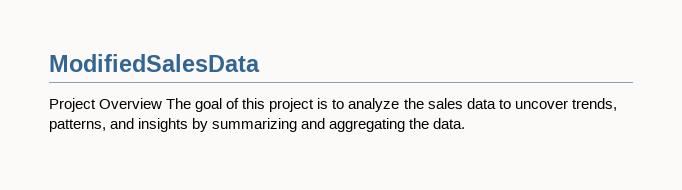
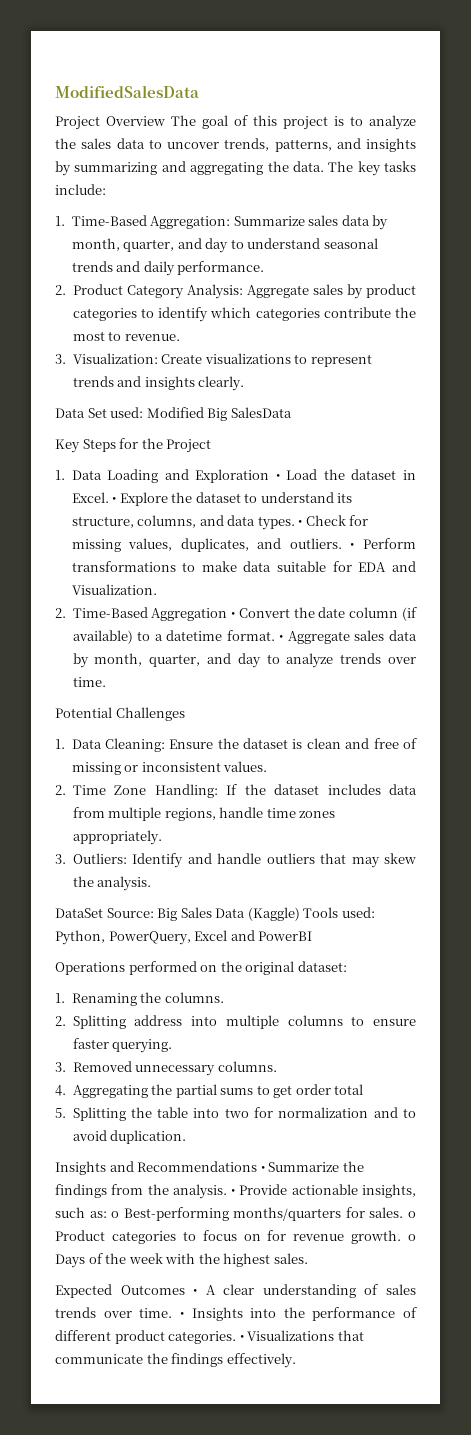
+ The key tasks include:
+ 1. Time-Based Aggregation: Summarize sales data by month, quarter, and day to understand seasonal trends and daily performance.
+ 2. Product Category Analysis: Aggregate sales by product categories to identify which categories contribute the most to revenue.
+ 3. Visualization: Create visualizations to represent trends and insights clearly.
+ Data Set used: Modified Big SalesData
+ Key Steps for the Project
+ 1. Data Loading and Exploration • Load the dataset in Excel. • Explore the dataset to understand its structure, columns, and data types. • Check for missing values, duplicates, and outliers. • Perform transformations to make data suitable for EDA and Visualization.
+ 2. Time-Based Aggregation • Convert the date column (if available) to a datetime format. • Aggregate sales data by month, quarter, and day to analyze trends over time.
+ Potential Challenges
+ 1. Data Cleaning: Ensure the dataset is clean and free of missing or inconsistent values.
+ 2. Time Zone Handling: If the dataset includes data from multiple regions, handle time zones appropriately.
+ 3. Outliers: Identify and handle outliers that may skew the analysis.
+ DataSet Source: Big Sales Data (Kaggle) Tools used: Python, PowerQuery, Excel and PowerBI
+ Operations performed on the original dataset:
+ 1. Renaming the columns.
+ 2. Splitting address into multiple columns to ensure faster querying.
+ 3. Removed unnecessary columns.
+ 4. Aggregating the partial sums to get order total
+ 5. Splitting the table into two for normalization and to avoid duplication.
+ Insights and Recommendations • Summarize the findings from the analysis. • Provide actionable insights, such as: o Best-performing months/quarters for sales. o Product categories to focus on for revenue growth. o Days of the week with the highest sales.
+ Expected Outcomes • A clear understanding of sales trends over time. • Insights into the performance of different product categories. • Visualizations that communicate the findings effectively.

